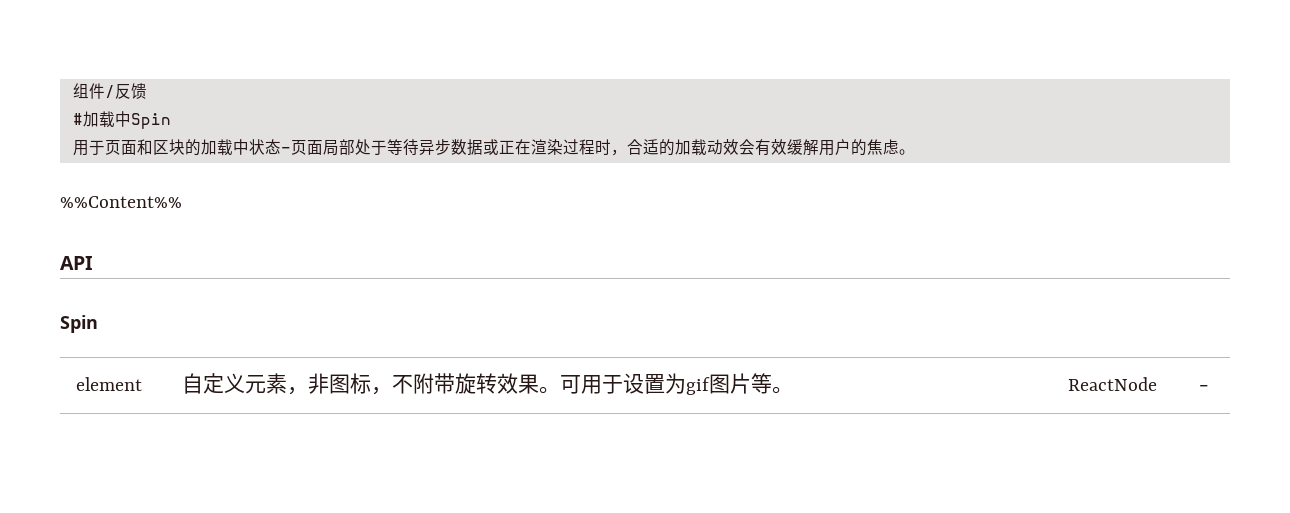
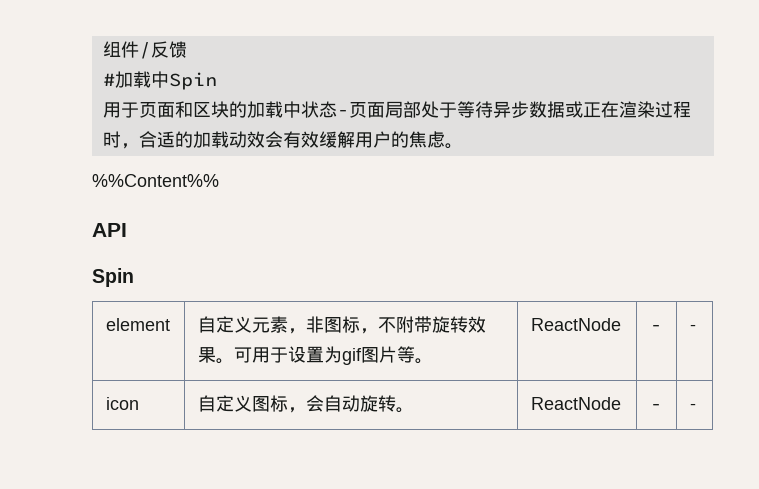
- element | 自定义元素，非图标，不附带旋转效果。可用于设置为gif图片等。 | ReactNode | -
+ element | 自定义元素，非图标，不附带旋转效果。可用于设置为gif图片等。 | ReactNode | - | -
+ icon | 自定义图标，会自动旋转。 | ReactNode | - | -

